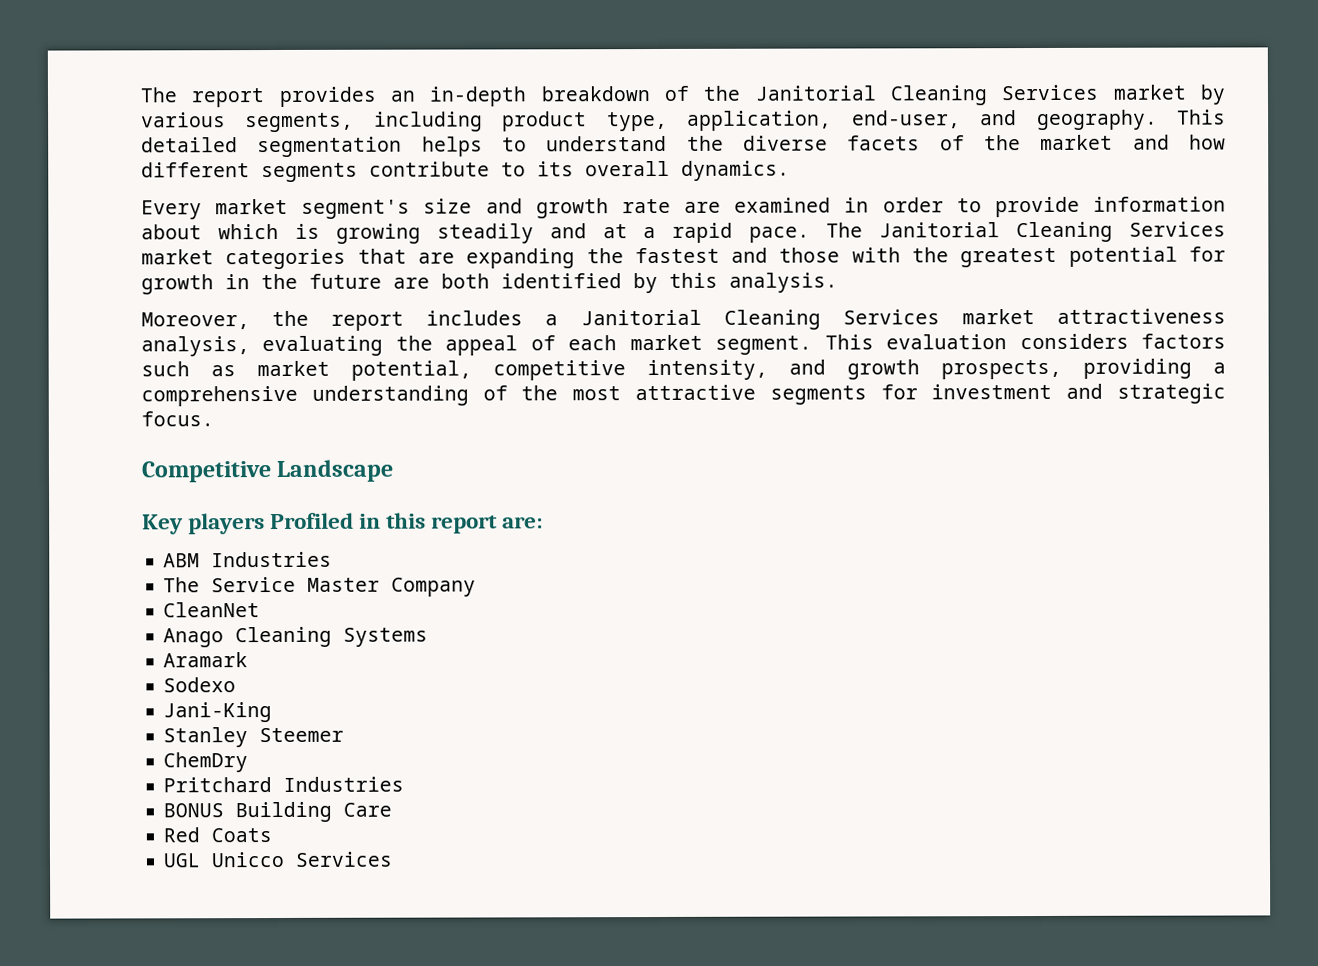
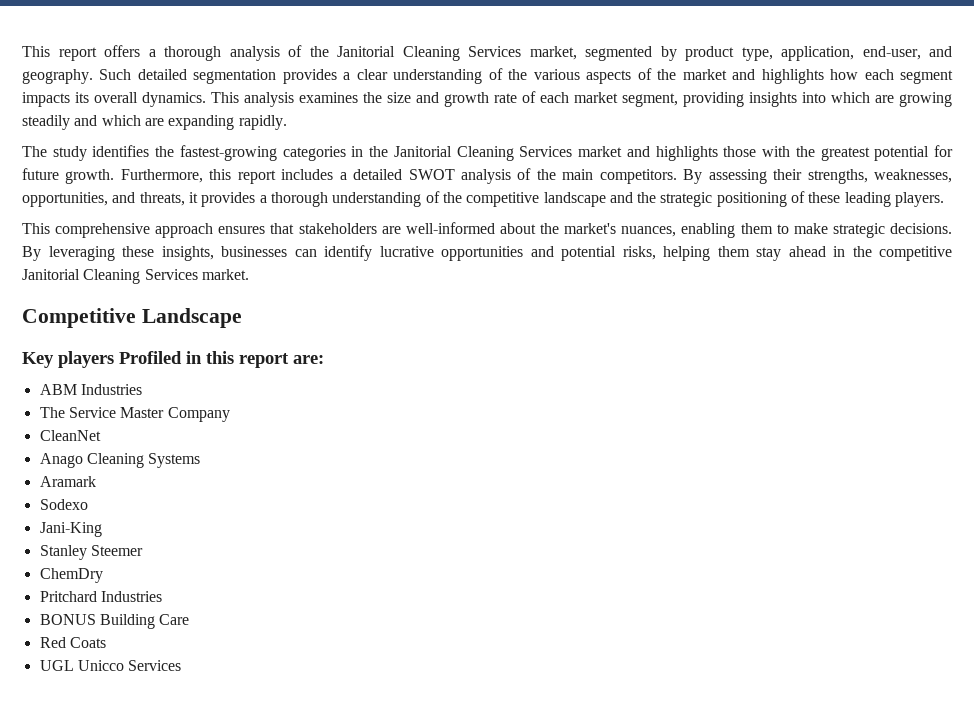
- The report provides an in-depth breakdown of the Janitorial Cleaning Services market by various segments, including product type, application, end-user, and geography.
+ This report offers a thorough analysis of the Janitorial Cleaning Services market, segmented by product type, application, end-user, and geography.
- This detailed segmentation helps to understand the diverse facets of the market and how different segments contribute to its overall dynamics.
- Every market segment's size and growth rate are examined in order to provide information about which is growing steadily and at a rapid pace. The Janitorial Cleaning Services market categories that are expanding the fastest and those with the greatest potential for growth in the future are both identified by this analysis.
- Moreover, the report includes a Janitorial Cleaning Services market attractiveness analysis, evaluating the appeal of each market segment. This evaluation considers factors such as market potential, competitive intensity, and growth prospects, providing a comprehensive understanding of the most attractive segments for investment and strategic focus.
+ Such detailed segmentation provides a clear understanding of the various aspects of the market and highlights how each segment impacts its overall dynamics. This analysis examines the size and growth rate of each market segment, providing insights into which are growing steadily and which are expanding rapidly.
+ The study identifies the fastest-growing categories in the Janitorial Cleaning Services market and highlights those with the greatest potential for future growth. Furthermore, this report includes a detailed SWOT analysis of the main competitors. By assessing their strengths, weaknesses, opportunities, and threats, it provides a thorough understanding of the competitive landscape and the strategic positioning of these leading players.
+ This comprehensive approach ensures that stakeholders are well-informed about the market's nuances, enabling them to make strategic decisions. By leveraging these insights, businesses can identify lucrative opportunities and potential risks, helping them stay ahead in the competitive Janitorial Cleaning Services market.

